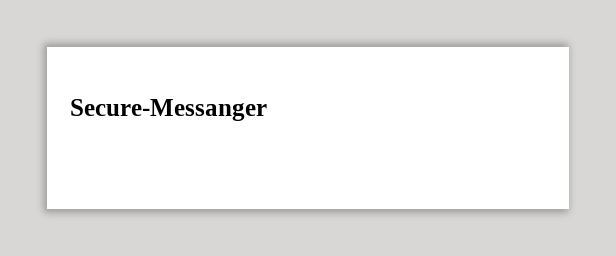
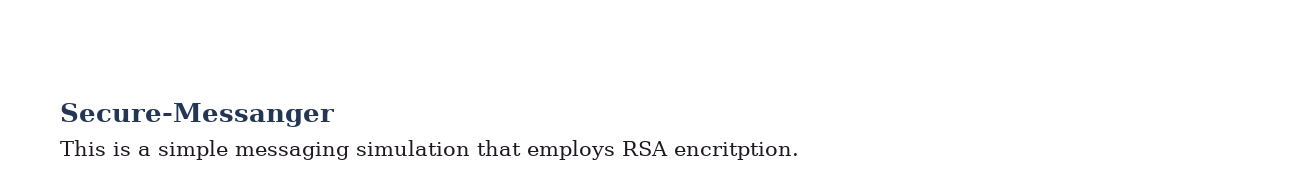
+ This is a simple messaging simulation that employs RSA encritption.

